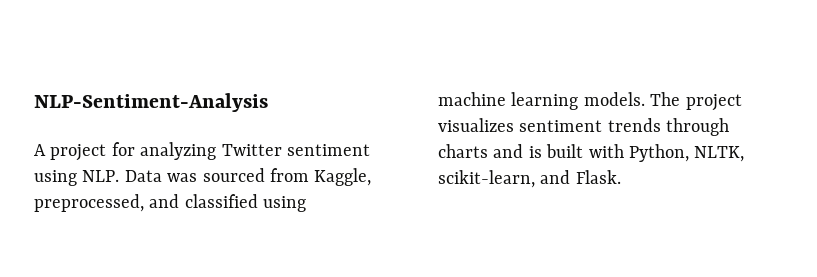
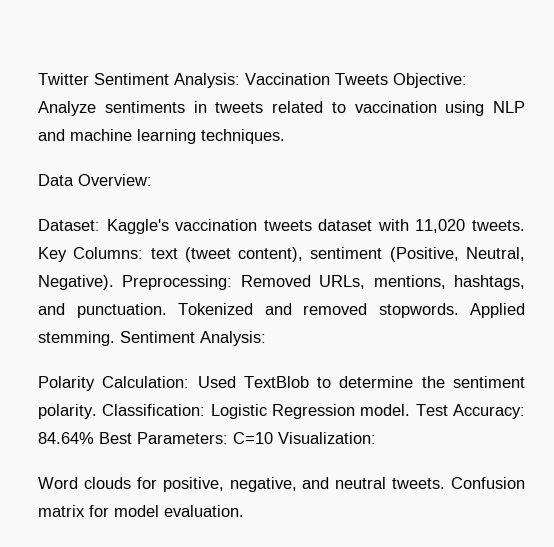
- NLP-Sentiment-Analysis
- A project for analyzing Twitter sentiment using NLP. Data was sourced from Kaggle, preprocessed, and classified using machine learning models. The project visualizes sentiment trends through charts and is built with Python, NLTK, scikit-learn, and Flask.
+ Twitter Sentiment Analysis: Vaccination Tweets Objective: Analyze sentiments in tweets related to vaccination using NLP and machine learning techniques.
+ Data Overview:
+ Dataset: Kaggle's vaccination tweets dataset with 11,020 tweets. Key Columns: text (tweet content), sentiment (Positive, Neutral, Negative). Preprocessing: Removed URLs, mentions, hashtags, and punctuation. Tokenized and removed stopwords. Applied stemming. Sentiment Analysis:
+ Polarity Calculation: Used TextBlob to determine the sentiment polarity. Classification: Logistic Regression model. Test Accuracy: 84.64% Best Parameters: C=10 Visualization:
+ Word clouds for positive, negative, and neutral tweets. Confusion matrix for model evaluation.

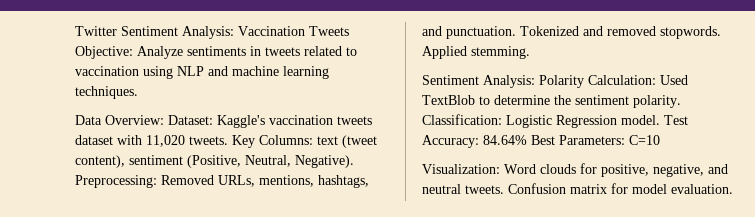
- Data Overview:
- Dataset: Kaggle's vaccination tweets dataset with 11,020 tweets.
+ Data Overview: Dataset: Kaggle's vaccination tweets dataset with 11,020 tweets.
- Applied stemming. Sentiment Analysis:
- Polarity Calculation: Used TextBlob to determine the sentiment polarity.
+ Applied stemming.
+ Sentiment Analysis: Polarity Calculation: Used TextBlob to determine the sentiment polarity.
- Test Accuracy: 84.64% Best Parameters: C=10 Visualization:
- Word clouds for positive, negative, and neutral tweets.
+ Test Accuracy: 84.64% Best Parameters: C=10
+ Visualization: Word clouds for positive, negative, and neutral tweets.

